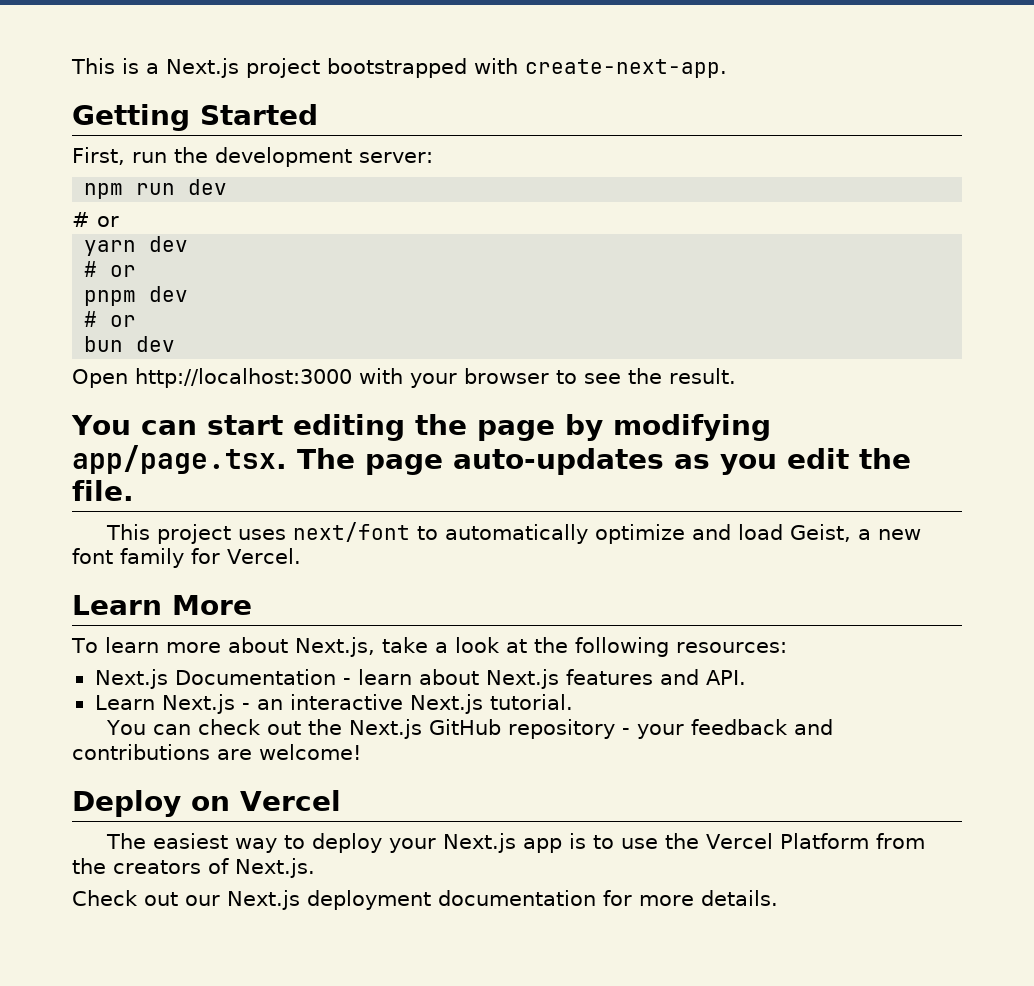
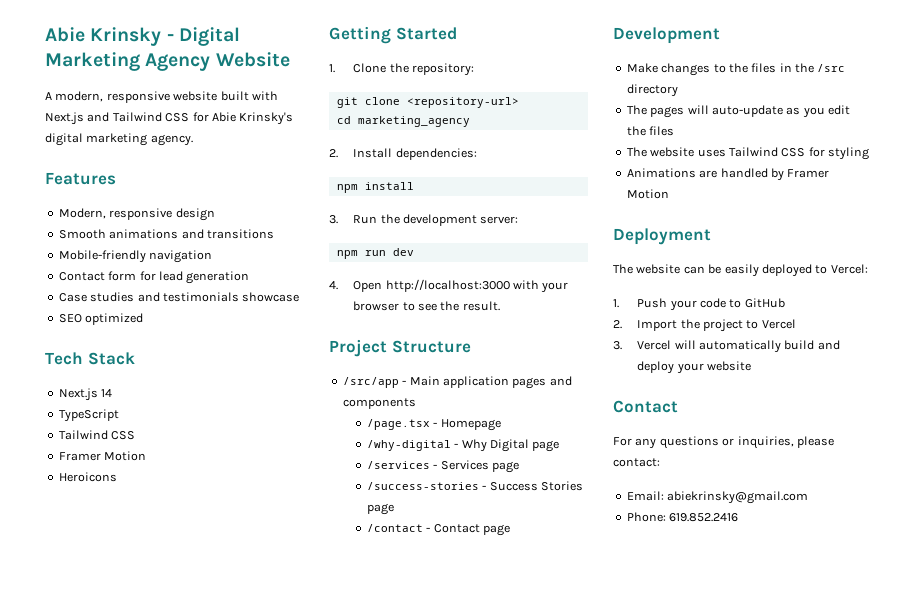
- This is a Next.js project bootstrapped with create-next-app.
+ Abie Krinsky - Digital Marketing Agency Website
+ A modern, responsive website built with Next.js and Tailwind CSS for Abie Krinsky's digital marketing agency.
+ Features
+ Modern, responsive design
+ Smooth animations and transitions
+ Mobile-friendly navigation
+ Contact form for lead generation
+ Case studies and testimonials showcase
+ SEO optimized
+ Tech Stack
+ Next.js 14
+ TypeScript
+ Tailwind CSS
+ Framer Motion
+ Heroicons
  Getting Started
- First, run the development server:
+ 1. Clone the repository:
+ git clone <repository-url>
+ cd marketing_agency
+ 2. Install dependencies:
+ npm install
+ 3. Run the development server:
  npm run dev
- # or
- yarn dev
- # or
- pnpm dev
- # or
- bun dev
- Open http://localhost:3000 with your browser to see the result.
+ 4. Open http://localhost:3000 with your browser to see the result.
- You can start editing the page by modifying app/page.tsx. The page auto-updates as you edit the file.
- This project uses next/font to automatically optimize and load Geist, a new font family for Vercel.
- Learn More
- To learn more about Next.js, take a look at the following resources:
- Next.js Documentation - learn about Next.js features and API.
- Learn Next.js - an interactive Next.js tutorial.
- You can check out the Next.js GitHub repository - your feedback and contributions are welcome!
- Deploy on Vercel
- The easiest way to deploy your Next.js app is to use the Vercel Platform from the creators of Next.js.
- Check out our Next.js deployment documentation for more details.
+ Project Structure
+ /src/app - Main application pages and components
+ /page.tsx - Homepage
+ /why-digital - Why Digital page
+ /services - Services page
+ /success-stories - Success Stories page
+ /contact - Contact page
+ Development
+ Make changes to the files in the /src directory
+ The pages will auto-update as you edit the files
+ The website uses Tailwind CSS for styling
+ Animations are handled by Framer Motion
+ Deployment
+ The website can be easily deployed to Vercel:
+ 1. Push your code to GitHub
+ 2. Import the project to Vercel
+ 3. Vercel will automatically build and deploy your website
+ Contact
+ For any questions or inquiries, please contact:
+ Email: abiekrinsky@gmail.com
+ Phone: 619.852.2416

